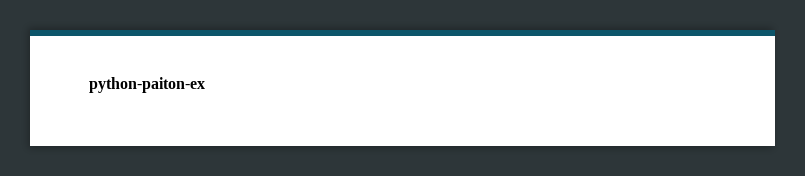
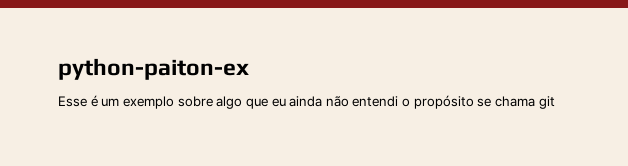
+ Esse é um exemplo sobre algo que eu ainda não entendi o propósito se chama git

